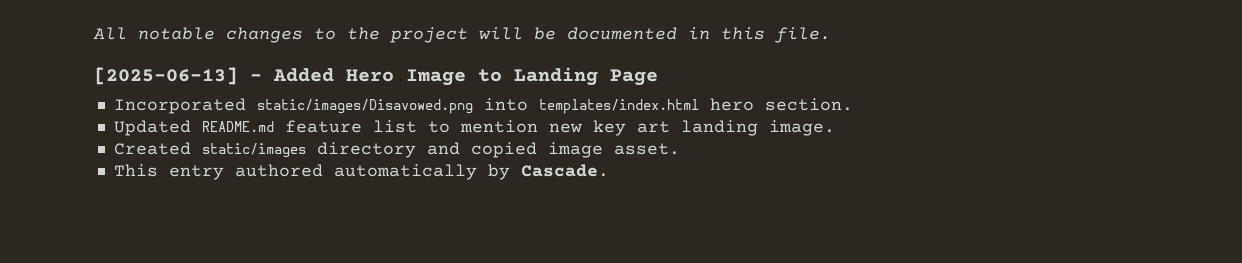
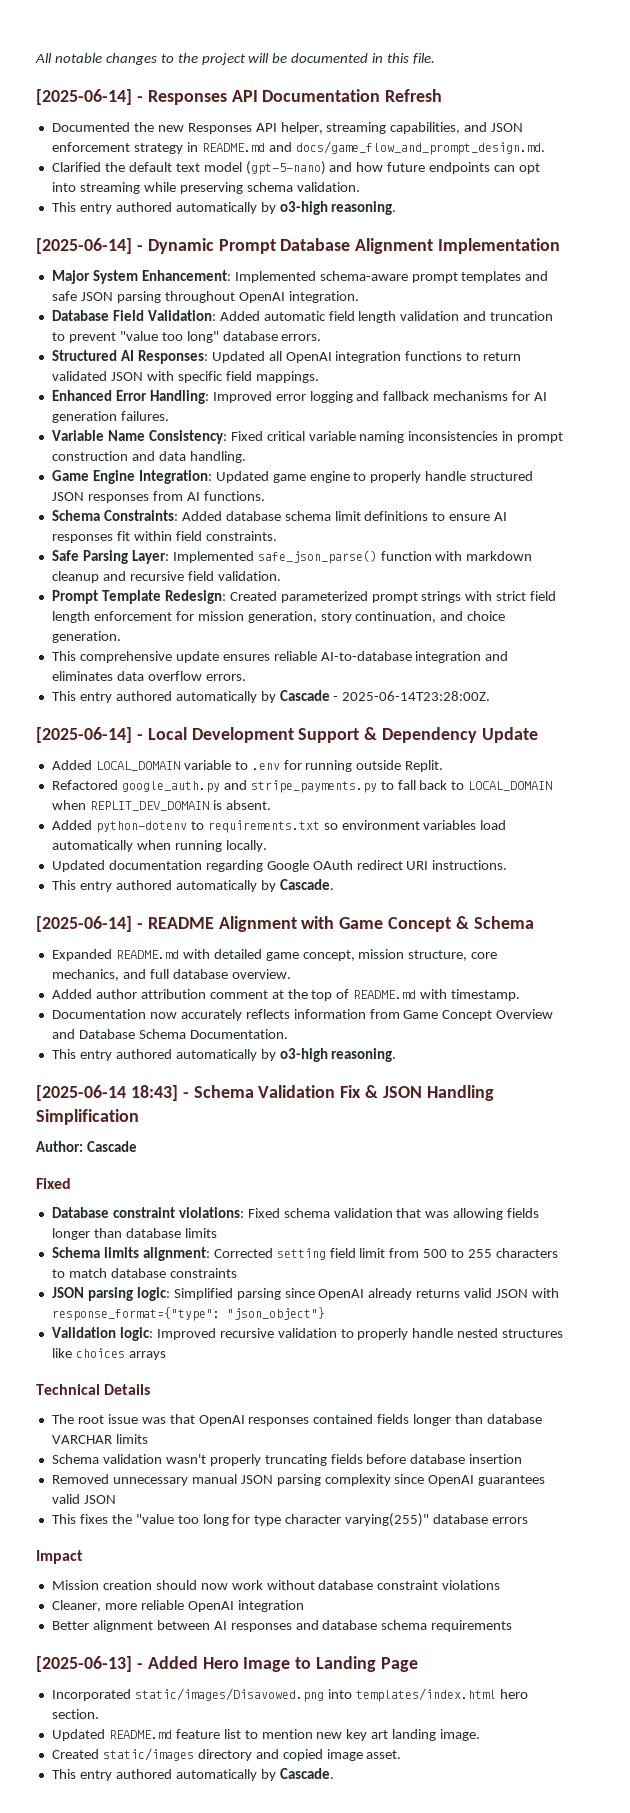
+ [2025-06-14] - Responses API Documentation Refresh
+ Documented the new Responses API helper, streaming capabilities, and JSON enforcement strategy in README.md and docs/game_flow_and_prompt_design.md.
+ Clarified the default text model (gpt-5-nano) and how future endpoints can opt into streaming while preserving schema validation.
+ This entry authored automatically by o3-high reasoning.
+ [2025-06-14] - Dynamic Prompt Database Alignment Implementation
+ Major System Enhancement: Implemented schema-aware prompt templates and safe JSON parsing throughout OpenAI integration.
+ Database Field Validation: Added automatic field length validation and truncation to prevent "value too long" database errors.
+ Structured AI Responses: Updated all OpenAI integration functions to return validated JSON with specific field mappings.
+ Enhanced Error Handling: Improved error logging and fallback mechanisms for AI generation failures.
+ Variable Name Consistency: Fixed critical variable naming inconsistencies in prompt construction and data handling.
+ Game Engine Integration: Updated game engine to properly handle structured JSON responses from AI functions.
+ Schema Constraints: Added database schema limit definitions to ensure AI responses fit within field constraints.
+ Safe Parsing Layer: Implemented safe_json_parse() function with markdown cleanup and recursive field validation.
+ Prompt Template Redesign: Created parameterized prompt strings with strict field length enforcement for mission generation, story continuation, and choice generation.
+ This comprehensive update ensures reliable AI-to-database integration and eliminates data overflow errors.
+ This entry authored automatically by Cascade - 2025-06-14T23:28:00Z.
+ [2025-06-14] - Local Development Support & Dependency Update
+ Added LOCAL_DOMAIN variable to .env for running outside Replit.
+ Refactored google_auth.py and stripe_payments.py to fall back to LOCAL_DOMAIN when REPLIT_DEV_DOMAIN is absent.
+ Added python-dotenv to requirements.txt so environment variables load automatically when running locally.
+ Updated documentation regarding Google OAuth redirect URI instructions.
+ This entry authored automatically by Cascade.
+ [2025-06-14] - README Alignment with Game Concept & Schema
+ Expanded README.md with detailed game concept, mission structure, core mechanics, and full database overview.
+ Added author attribution comment at the top of README.md with timestamp.
+ Documentation now accurately reflects information from Game Concept Overview and Database Schema Documentation.
+ This entry authored automatically by o3-high reasoning.
+ [2025-06-14 18:43] - Schema Validation Fix & JSON Handling Simplification
+ Author: Cascade
+ Fixed
+ Database constraint violations: Fixed schema validation that was allowing fields longer than database limits
+ Schema limits alignment: Corrected setting field limit from 500 to 255 characters to match database constraints
+ JSON parsing logic: Simplified parsing since OpenAI already returns valid JSON with response_format={"type": "json_object"}
+ Validation logic: Improved recursive validation to properly handle nested structures like choices arrays
+ Technical Details
+ The root issue was that OpenAI responses contained fields longer than database VARCHAR limits
+ Schema validation wasn't properly truncating fields before database insertion
+ Removed unnecessary manual JSON parsing complexity since OpenAI guarantees valid JSON
+ This fixes the "value too long for type character varying(255)" database errors
+ Impact
+ Mission creation should now work without database constraint violations
+ Cleaner, more reliable OpenAI integration
+ Better alignment between AI responses and database schema requirements

